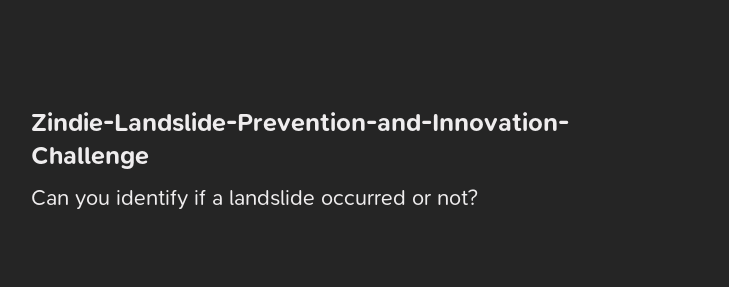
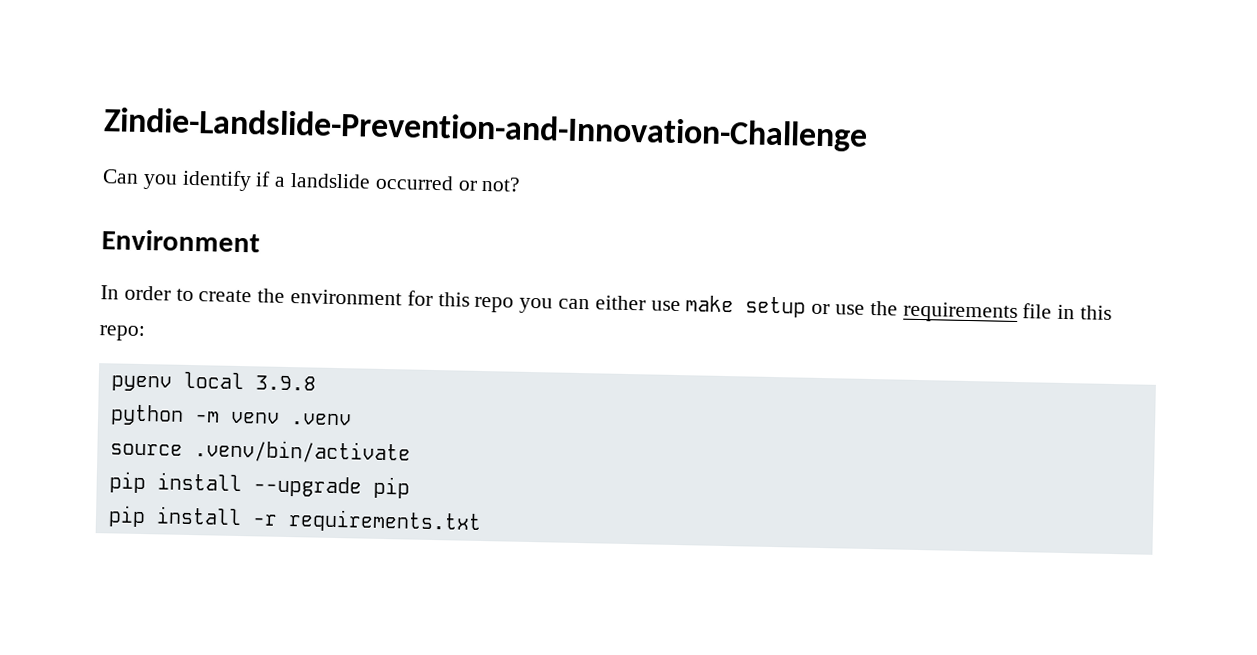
+ Environment
+ In order to create the environment for this repo you can either use make setup or use the requirements file in this repo:
+ pyenv local 3.9.8
+ python -m venv .venv
+ source .venv/bin/activate
+ pip install --upgrade pip
+ pip install -r requirements.txt

